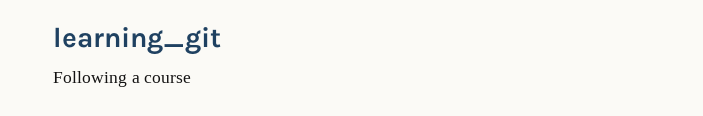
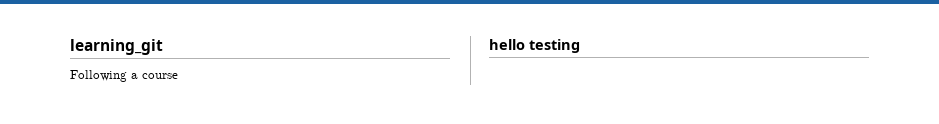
+ hello testing

